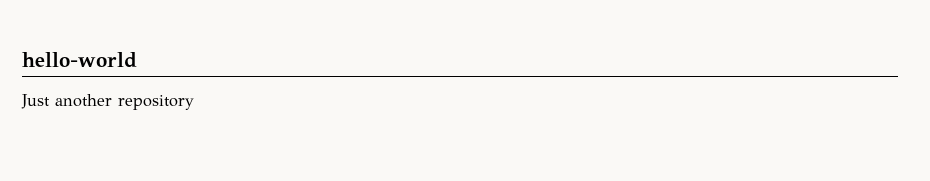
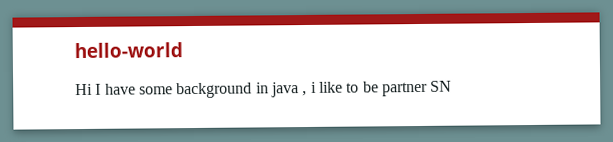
- Just another repository
+ Hi I have some background in java , i like to be partner SN

